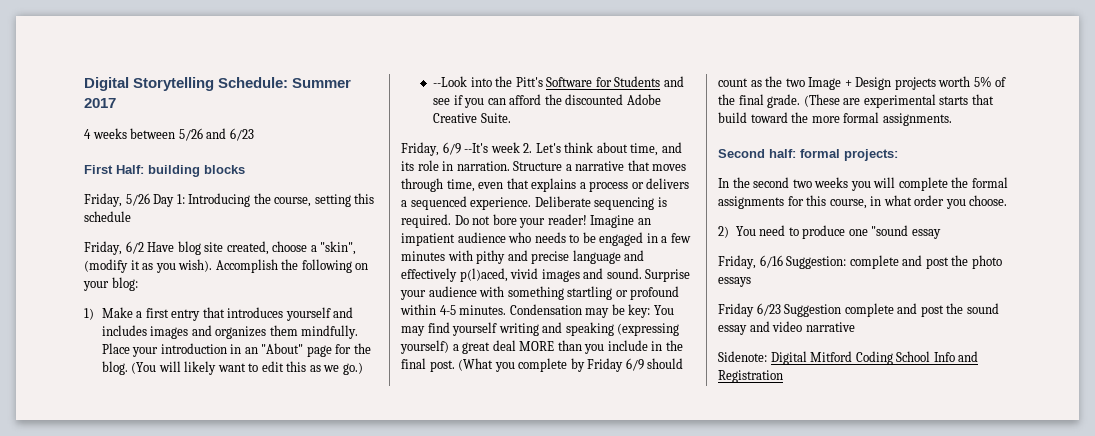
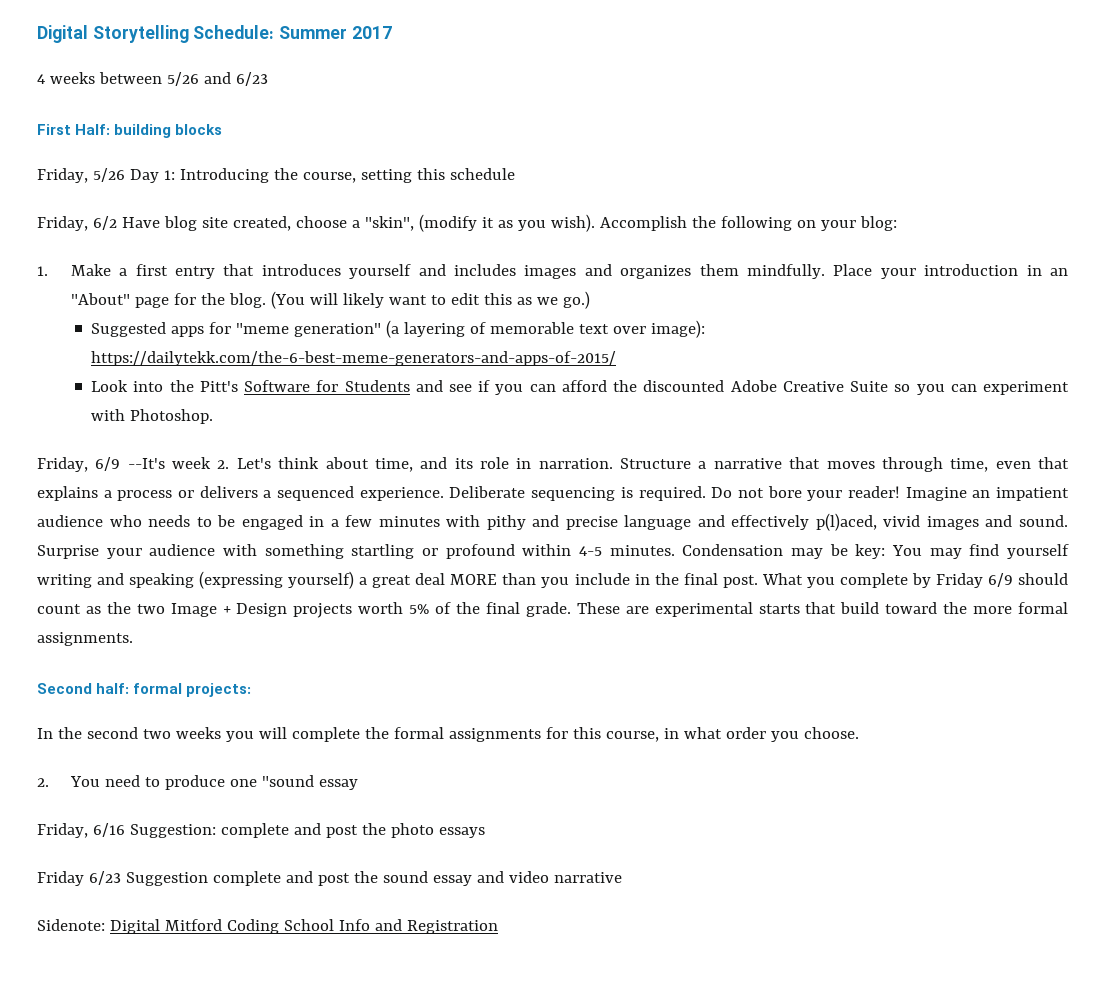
- 1) Make a first entry that introduces yourself and includes images and organizes them mindfully.
+ 1. Make a first entry that introduces yourself and includes images and organizes them mindfully.
- --Look into the Pitt's Software for Students and see if you can afford the discounted Adobe Creative Suite.
+ Suggested apps for "meme generation" (a layering of memorable text over image): https://dailytekk.com/the-6-best-meme-generators-and-apps-of-2015/
+ Look into the Pitt's Software for Students and see if you can afford the discounted Adobe Creative Suite so you can experiment with Photoshop.
- (What you complete by Friday 6/9 should count as the two Image + Design projects worth 5% of the final grade.
+ What you complete by Friday 6/9 should count as the two Image + Design projects worth 5% of the final grade.
- (These are experimental starts that build toward the more formal assignments.
+ These are experimental starts that build toward the more formal assignments.
- 2) You need to produce one "sound essay
+ 2. You need to produce one "sound essay

